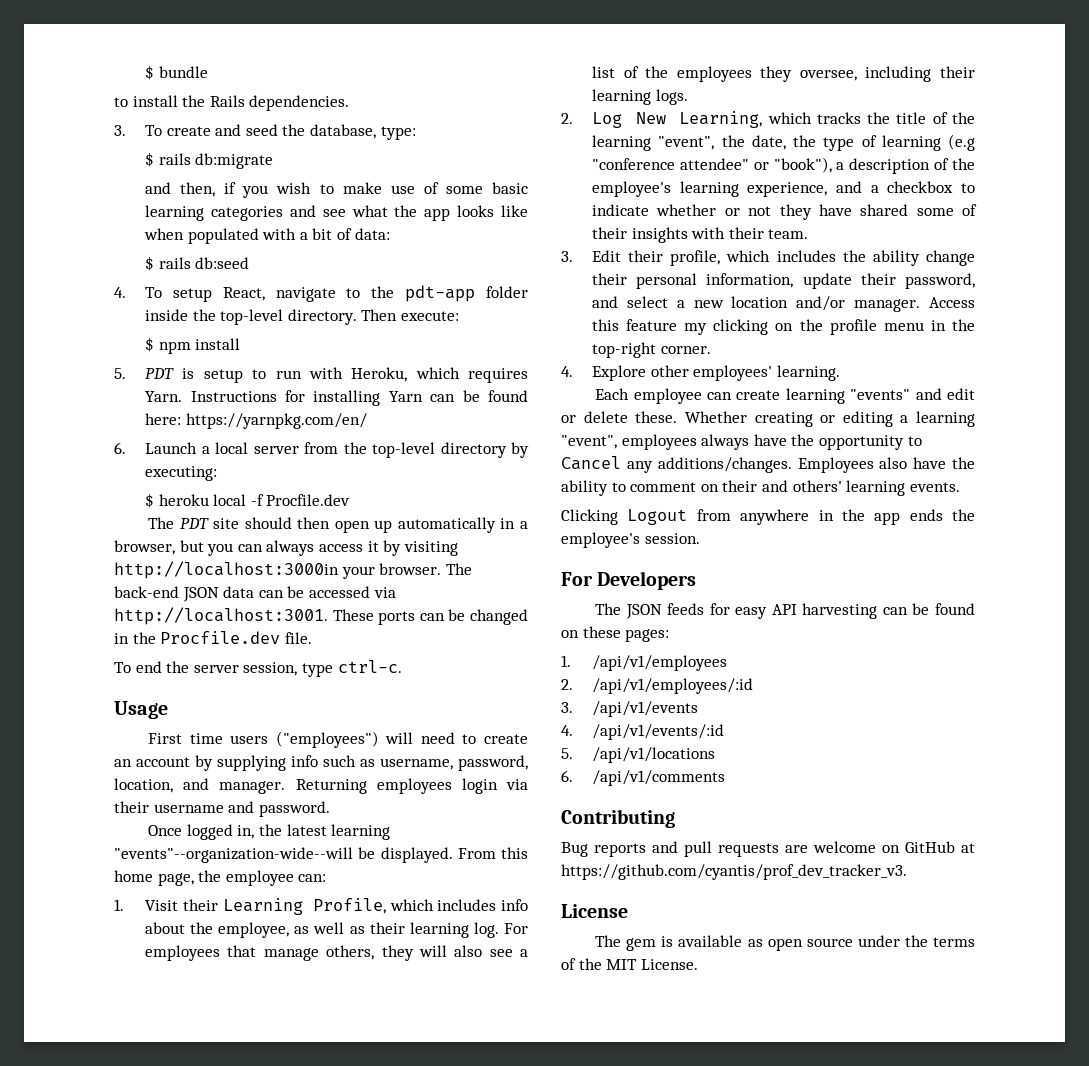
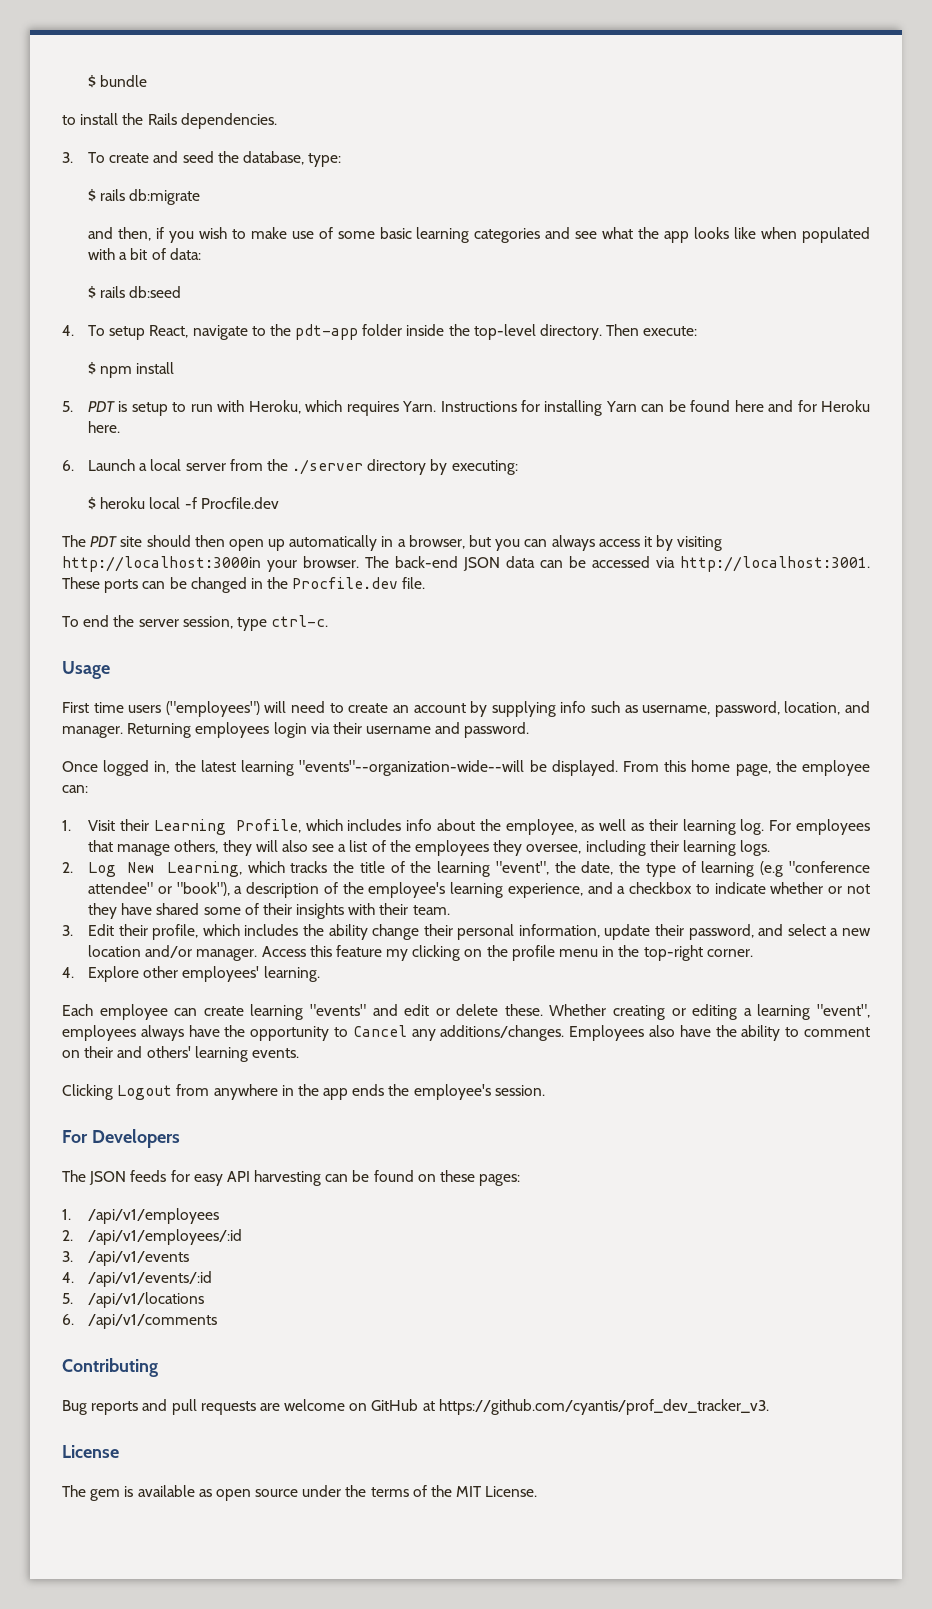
- Instructions for installing Yarn can be found here: https://yarnpkg.com/en/
+ Instructions for installing Yarn can be found here and for Heroku here.
- 6. Launch a local server from the top-level directory by executing:
+ 6. Launch a local server from the ./server directory by executing:

